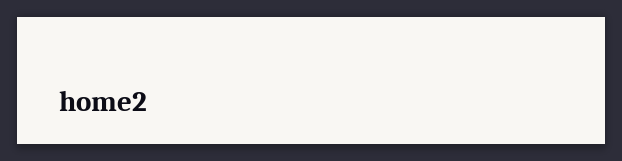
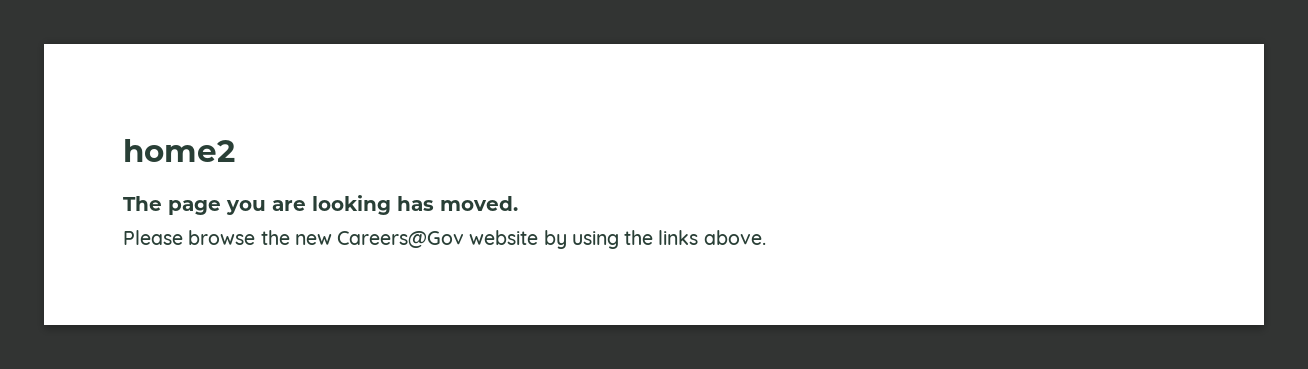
+ The page you are looking has moved.
+ Please browse the new Careers@Gov website by using the links above.

